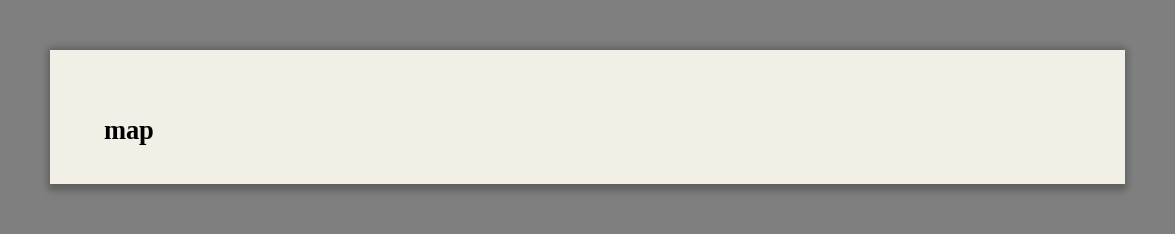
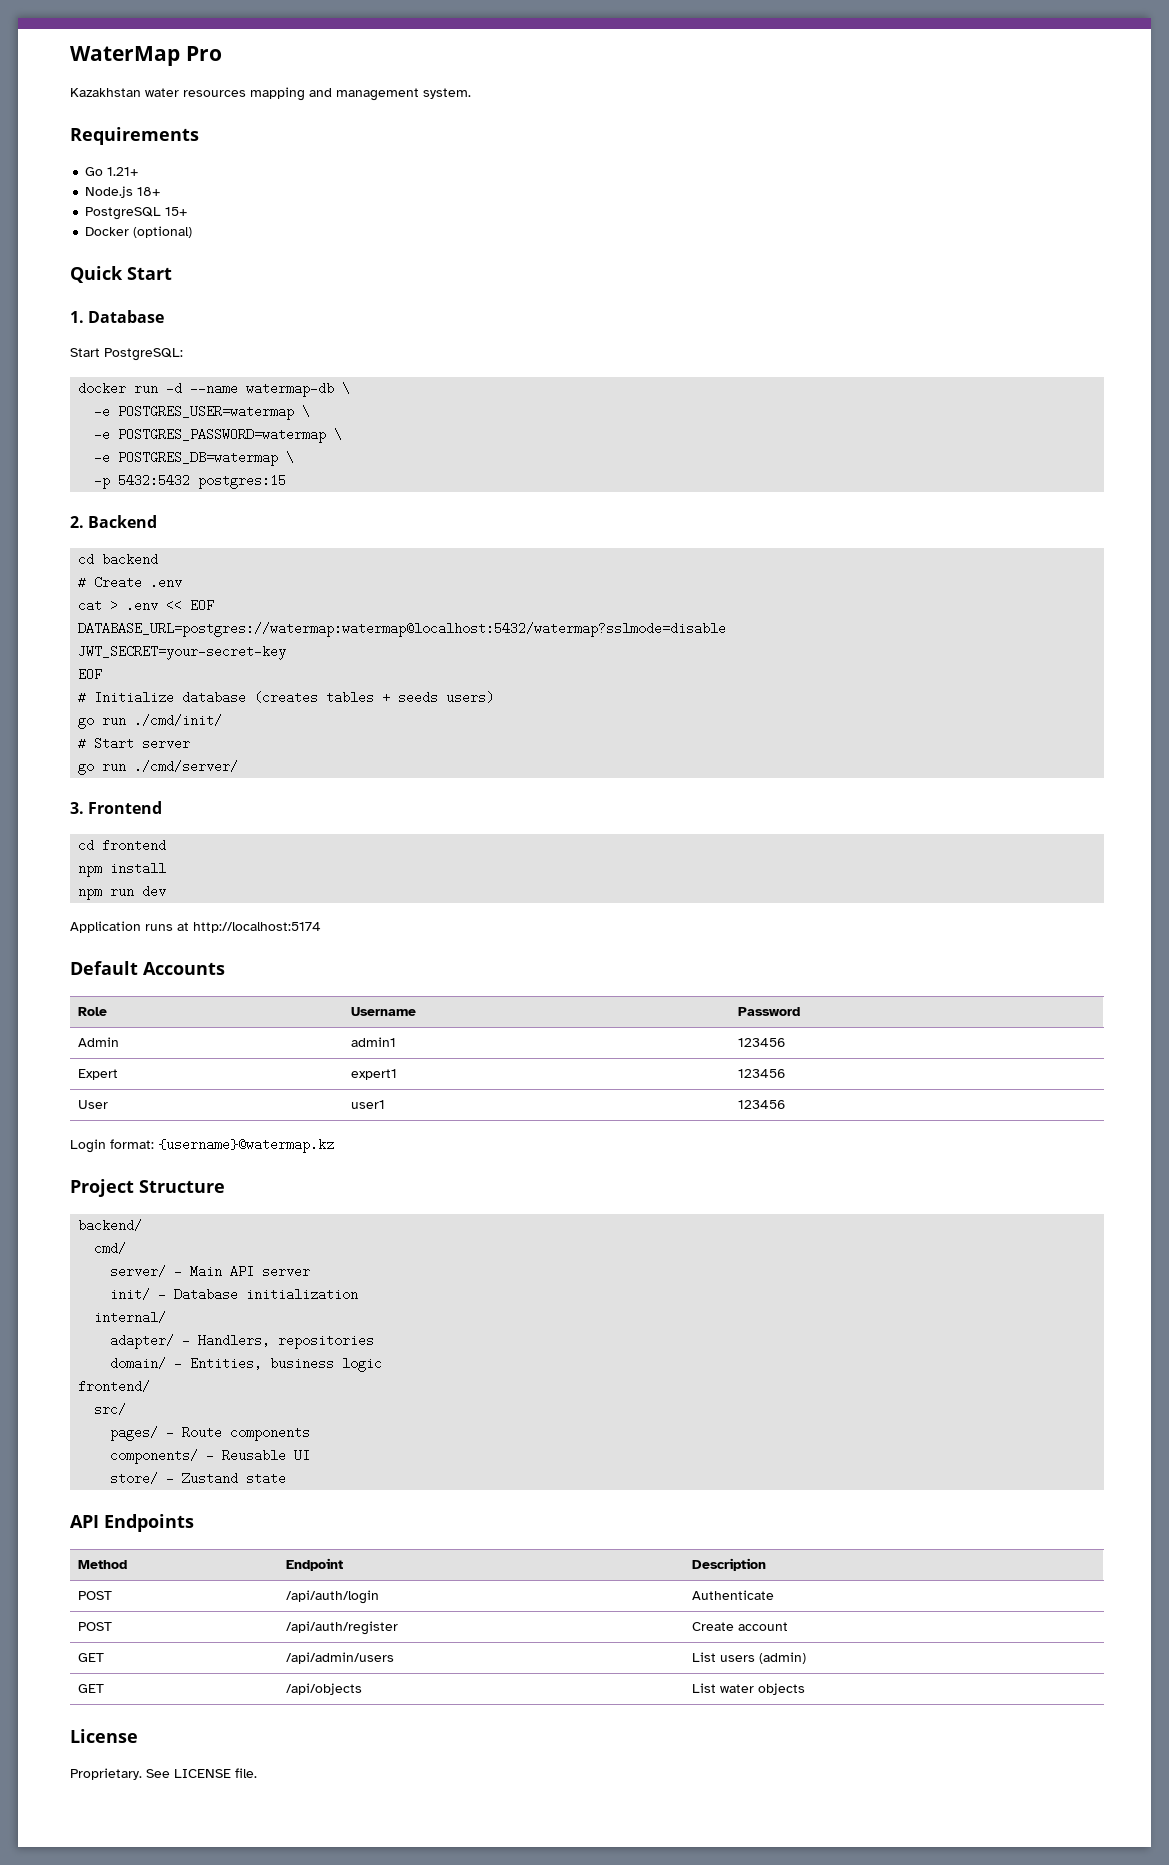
- map
+ WaterMap Pro
+ Kazakhstan water resources mapping and management system.
+ Requirements
+ Go 1.21+
+ Node.js 18+
+ PostgreSQL 15+
+ Docker (optional)
+ Quick Start
+ 1. Database
+ Start PostgreSQL:
+ docker run -d --name watermap-db \
+ -e POSTGRES_USER=watermap \
+ -e POSTGRES_PASSWORD=watermap \
+ -e POSTGRES_DB=watermap \
+ -p 5432:5432 postgres:15
+ 2. Backend
+ cd backend
+ # Create .env
+ cat > .env << EOF
+ DATABASE_URL=postgres://watermap:watermap@localhost:5432/watermap?sslmode=disable
+ JWT_SECRET=your-secret-key
+ EOF
+ # Initialize database (creates tables + seeds users)
+ go run ./cmd/init/
+ # Start server
+ go run ./cmd/server/
+ 3. Frontend
+ cd frontend
+ npm install
+ npm run dev
+ Application runs at http://localhost:5174
+ Default Accounts
+ Role | Username | Password
+ Admin | admin1 | 123456
+ Expert | expert1 | 123456
+ User | user1 | 123456
+ Login format: {username}@watermap.kz
+ Project Structure
+ backend/
+ cmd/
+ server/ - Main API server
+ init/ - Database initialization
+ internal/
+ adapter/ - Handlers, repositories
+ domain/ - Entities, business logic
+ frontend/
+ src/
+ pages/ - Route components
+ components/ - Reusable UI
+ store/ - Zustand state
+ API Endpoints
+ Method | Endpoint | Description
+ POST | /api/auth/login | Authenticate
+ POST | /api/auth/register | Create account
+ GET | /api/admin/users | List users (admin)
+ GET | /api/objects | List water objects
+ License
+ Proprietary. See LICENSE file.

